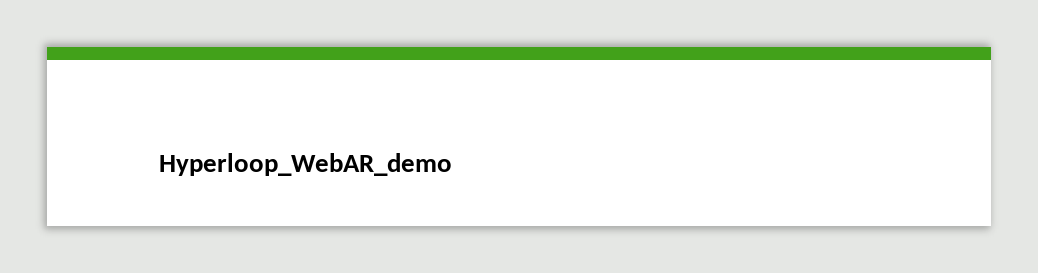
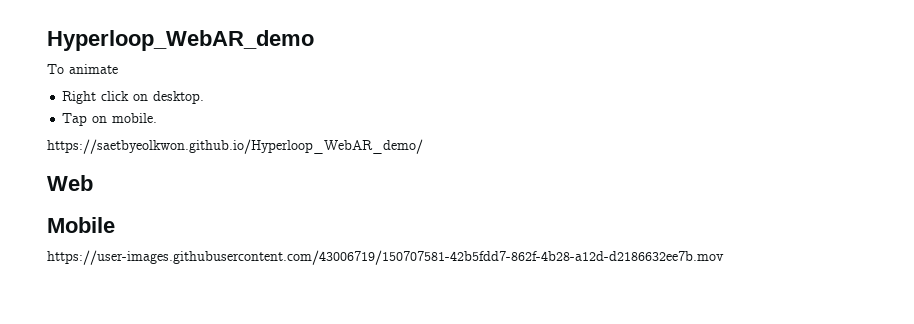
+ To animate
+ Right click on desktop.
+ Tap on mobile.
+ https://saetbyeolkwon.github.io/Hyperloop_WebAR_demo/
+ Web
+ Mobile
+ https://user-images.githubusercontent.com/43006719/150707581-42b5fdd7-862f-4b28-a12d-d2186632ee7b.mov

